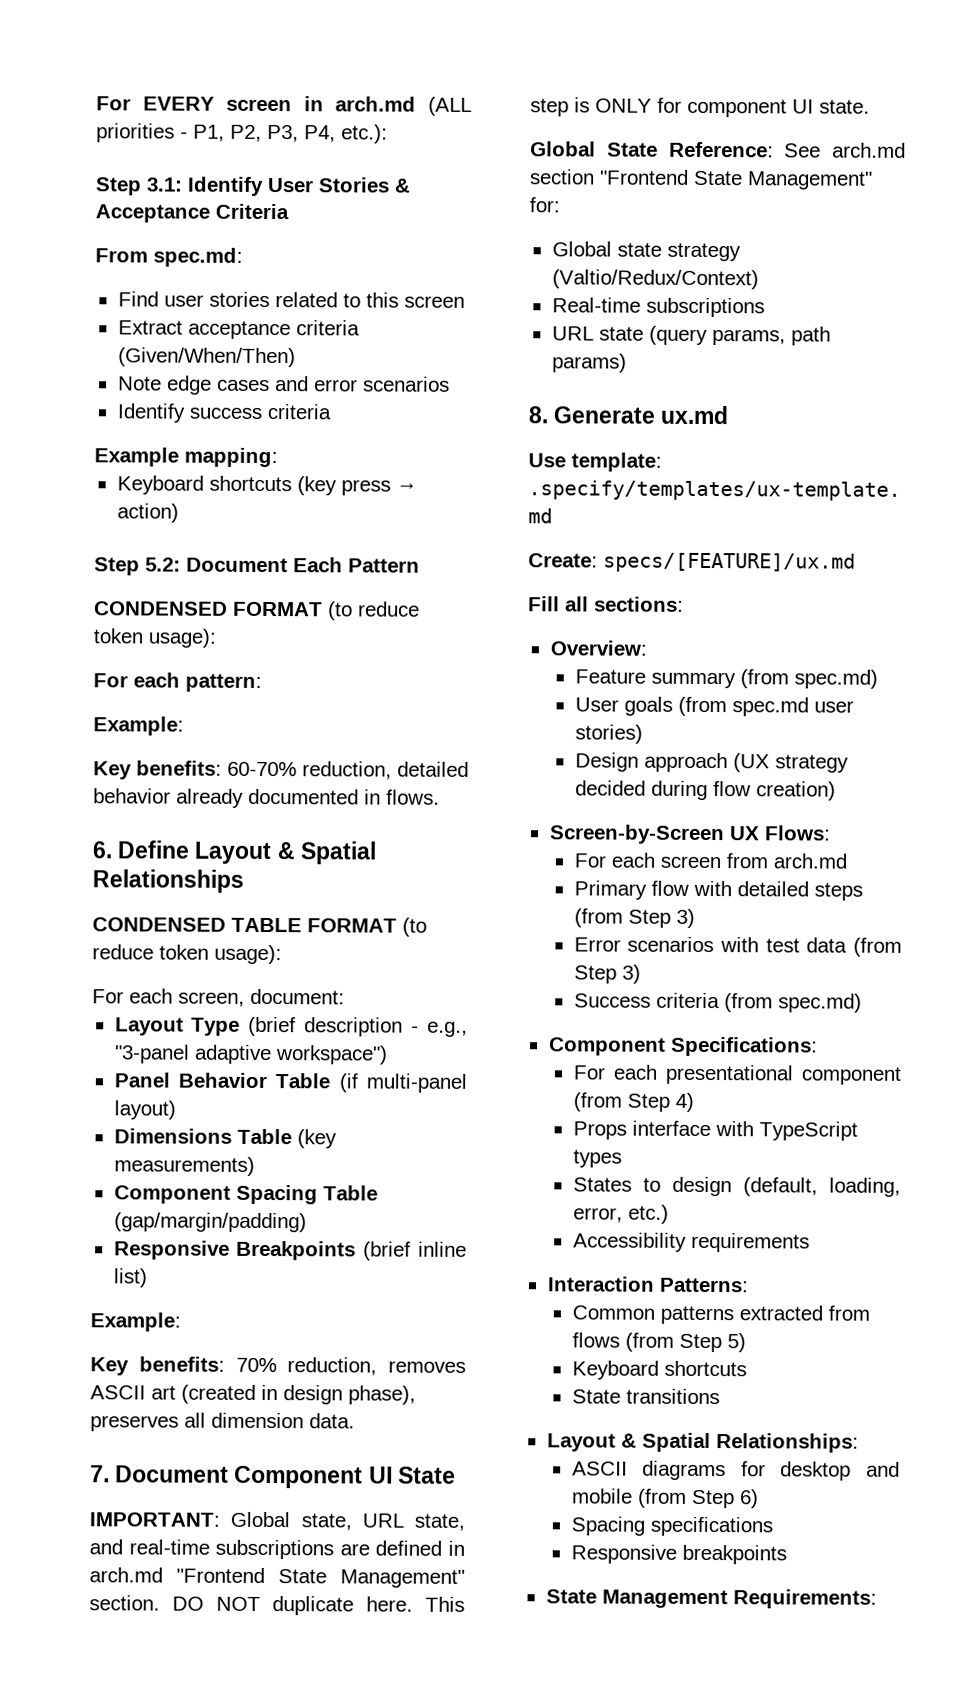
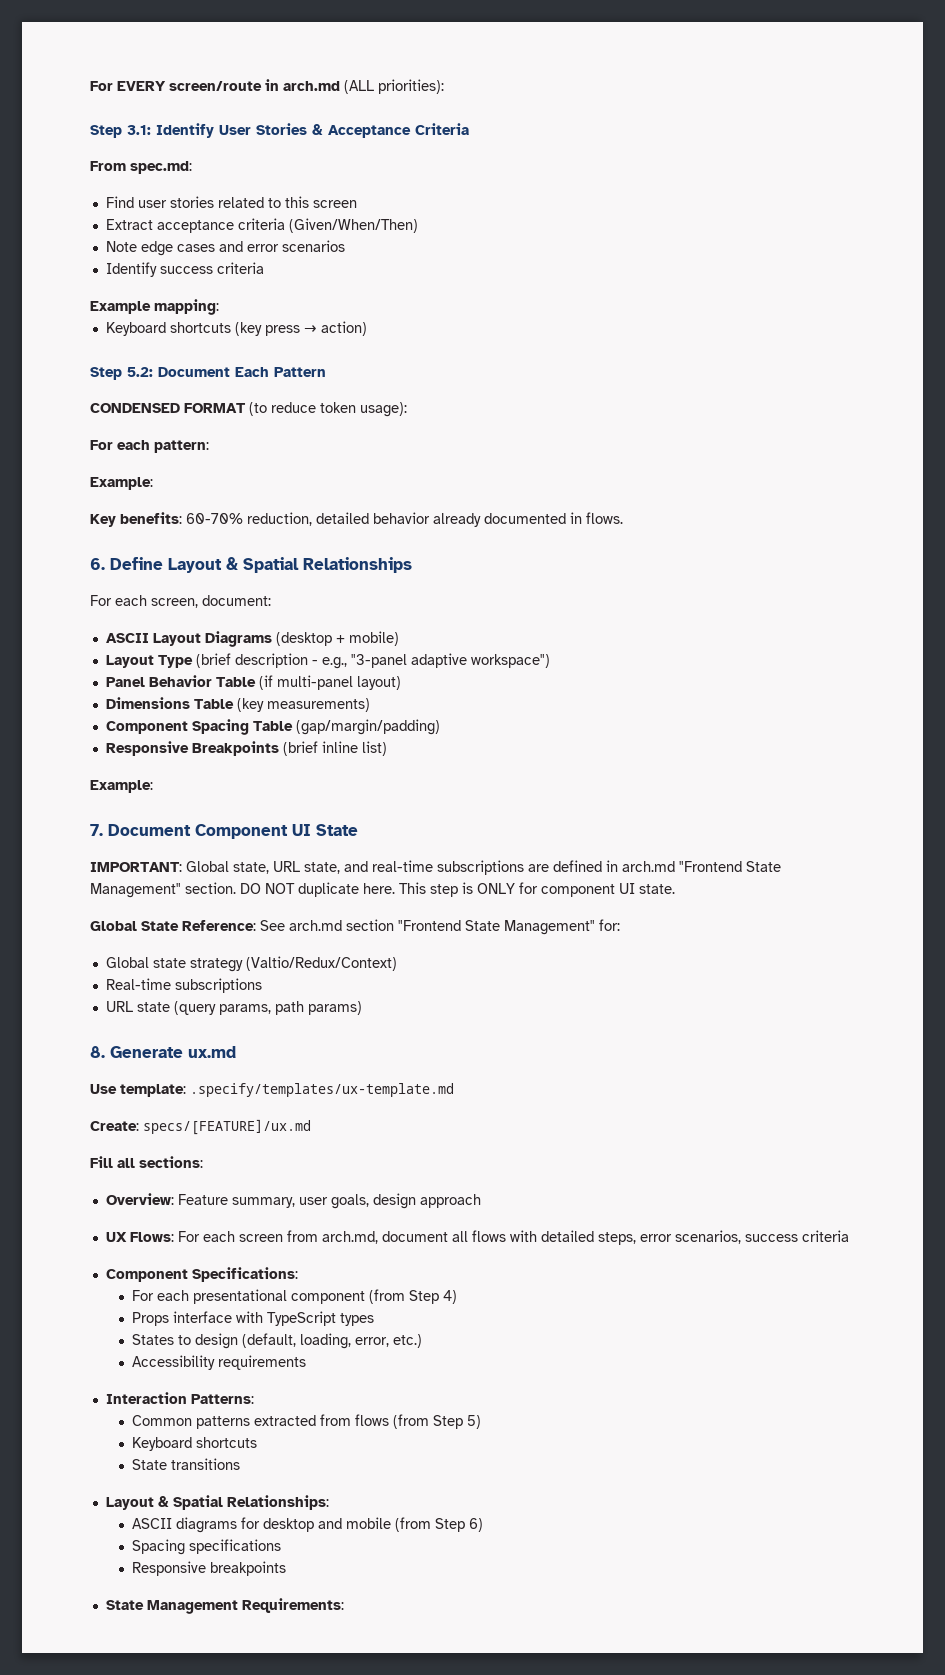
- For EVERY screen in arch.md (ALL priorities - P1, P2, P3, P4, etc.):
+ For EVERY screen/route in arch.md (ALL priorities):
- CONDENSED TABLE FORMAT (to reduce token usage):
  For each screen, document:
+ ASCII Layout Diagrams (desktop + mobile)
- Key benefits: 70% reduction, removes ASCII art (created in design phase), preserves all dimension data.
- Overview:
- Feature summary (from spec.md)
- User goals (from spec.md user stories)
- Design approach (UX strategy decided during flow creation)
- Screen-by-Screen UX Flows:
- For each screen from arch.md
- Primary flow with detailed steps (from Step 3)
- Error scenarios with test data (from Step 3)
- Success criteria (from spec.md)
+ Overview: Feature summary, user goals, design approach
+ UX Flows: For each screen from arch.md, document all flows with detailed steps, error scenarios, success criteria

